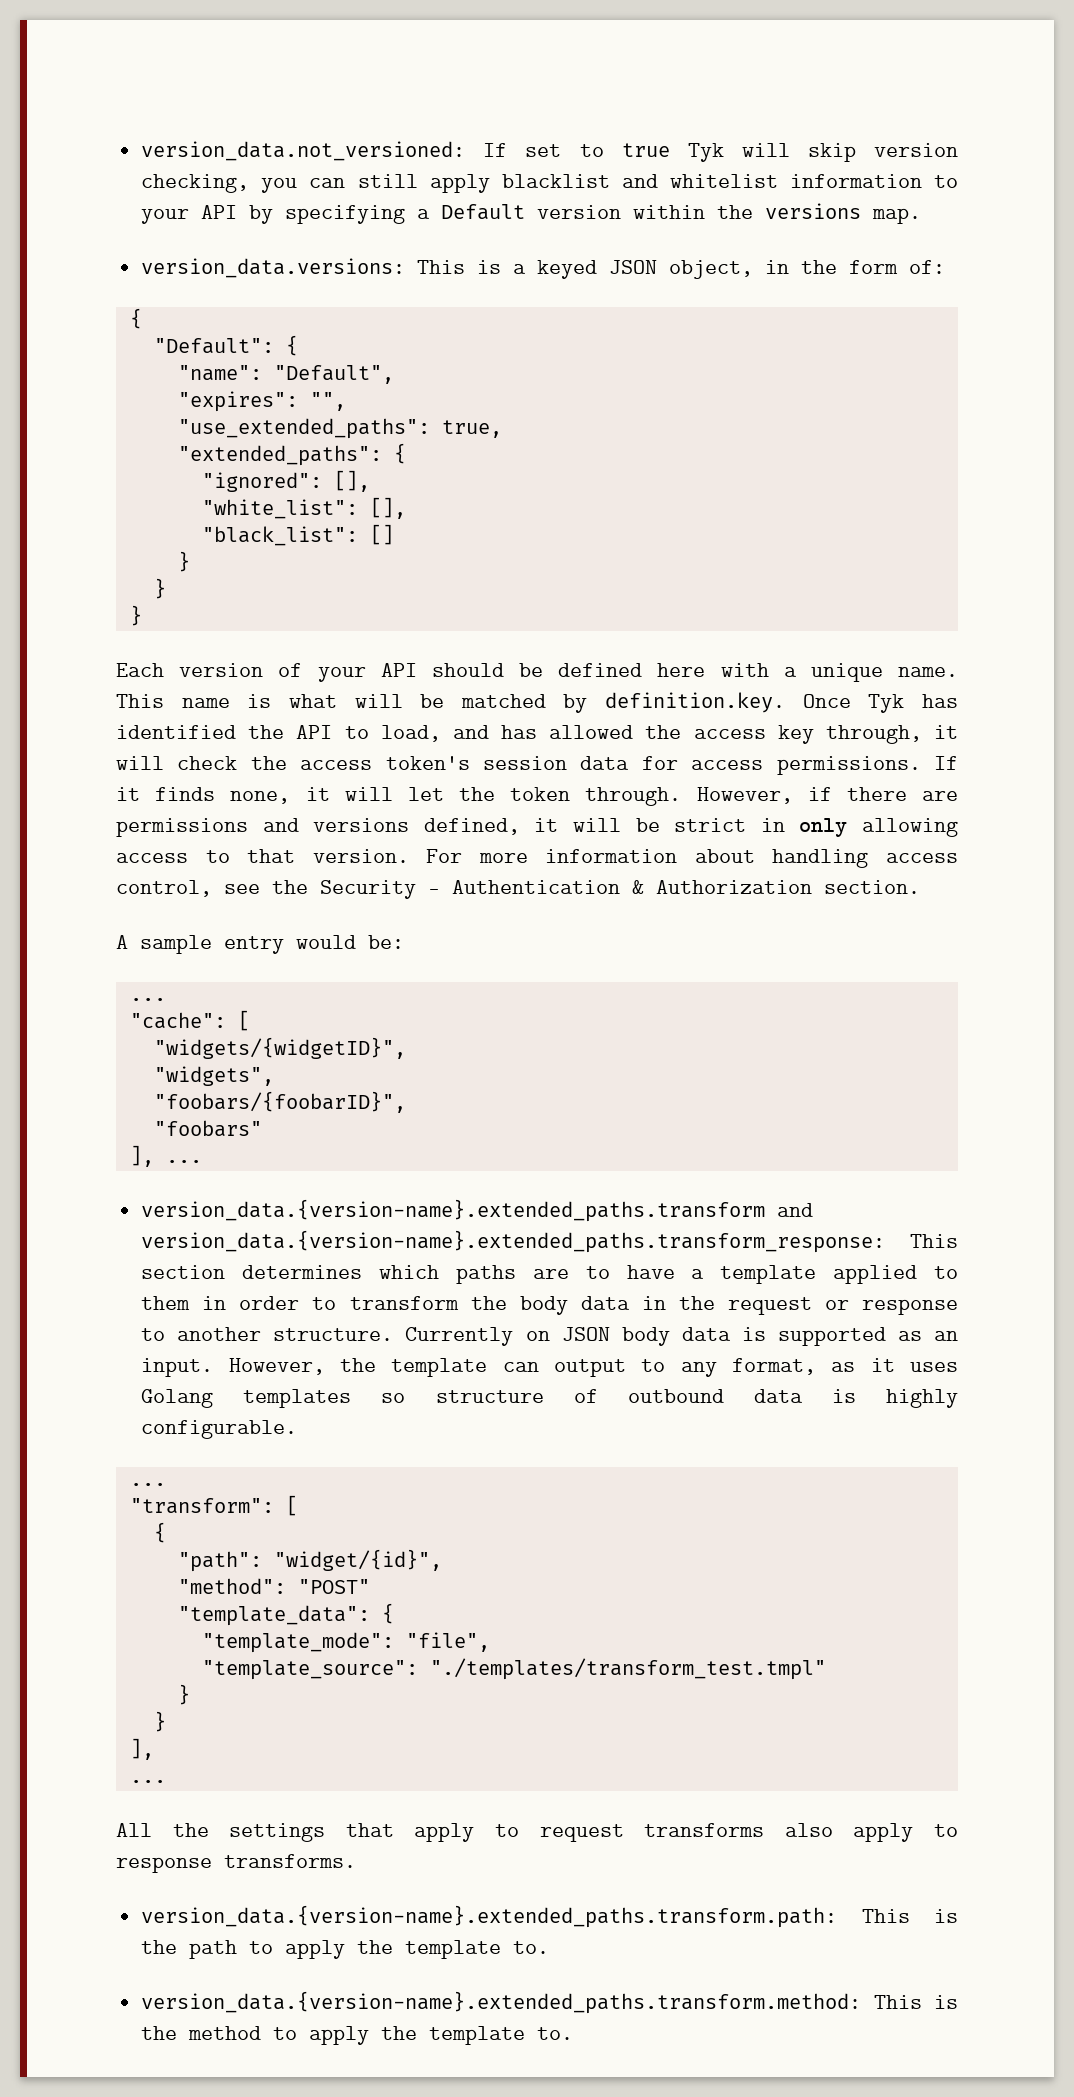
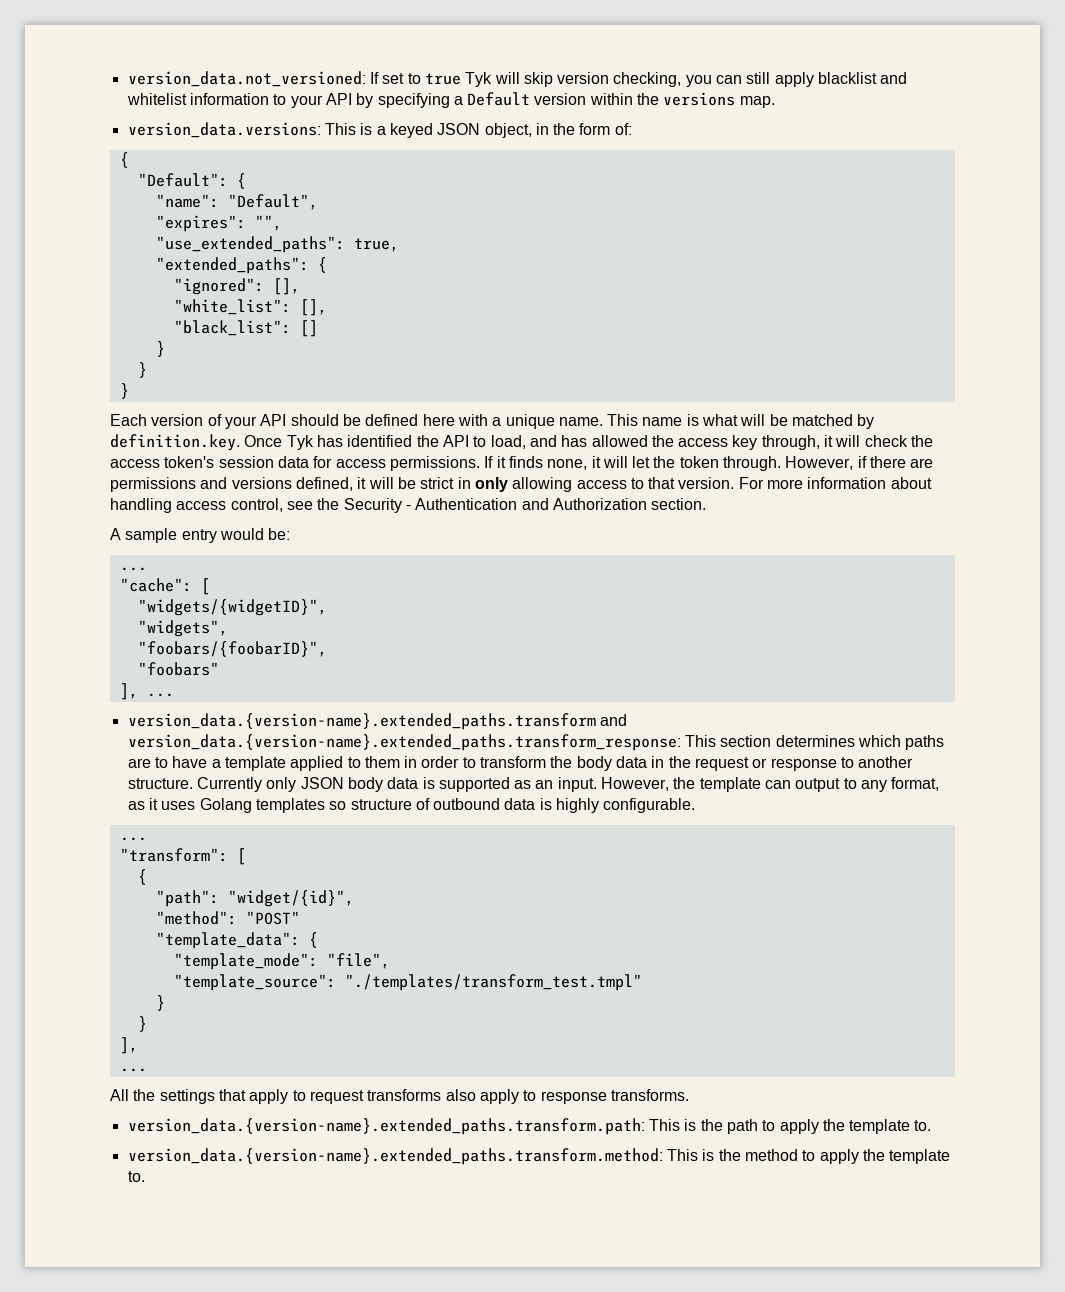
- For more information about handling access control, see the Security - Authentication & Authorization section.
+ For more information about handling access control, see the Security - Authentication and Authorization section.
- Currently on JSON body data is supported as an input.
+ Currently only JSON body data is supported as an input.

